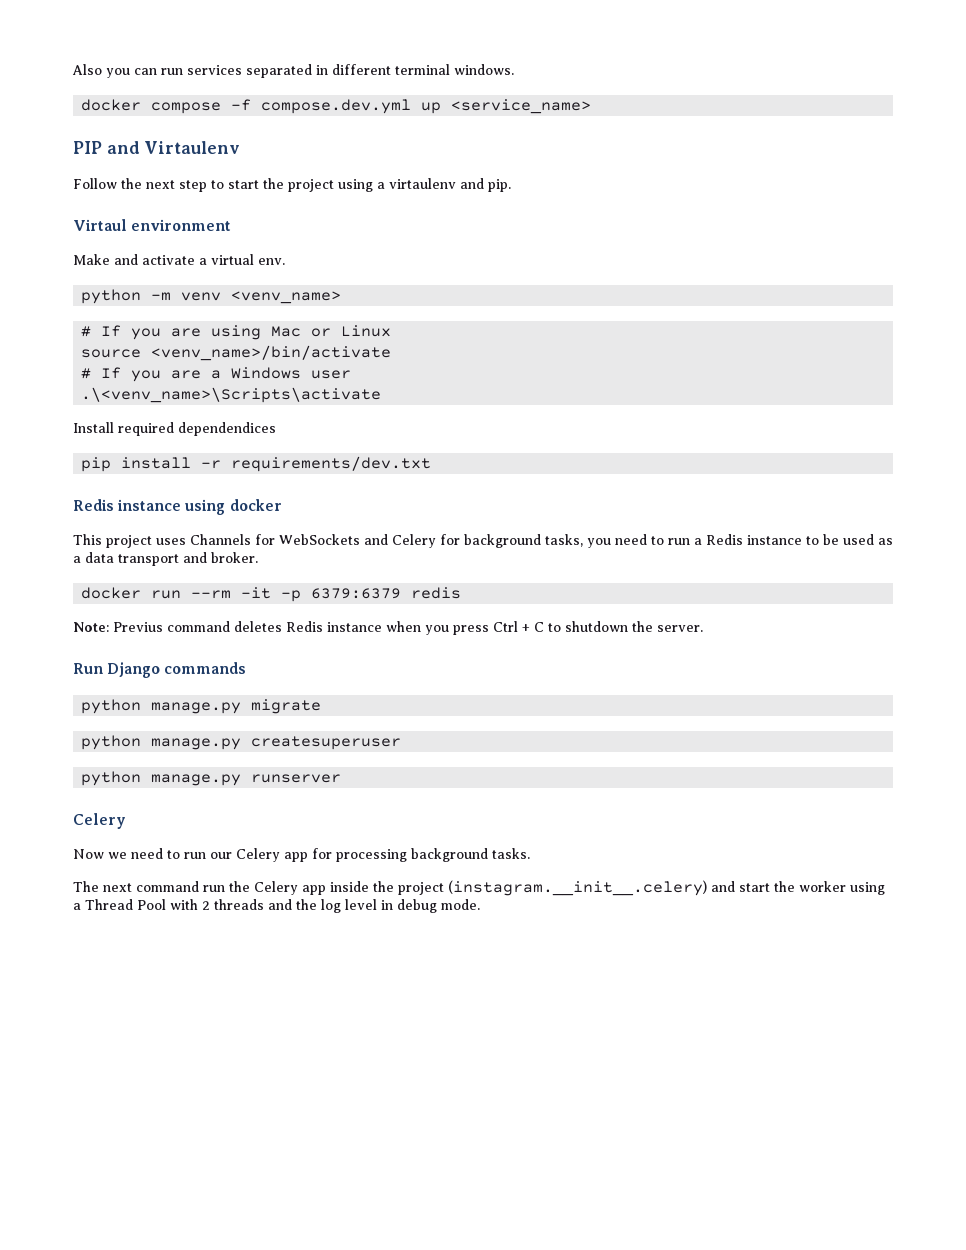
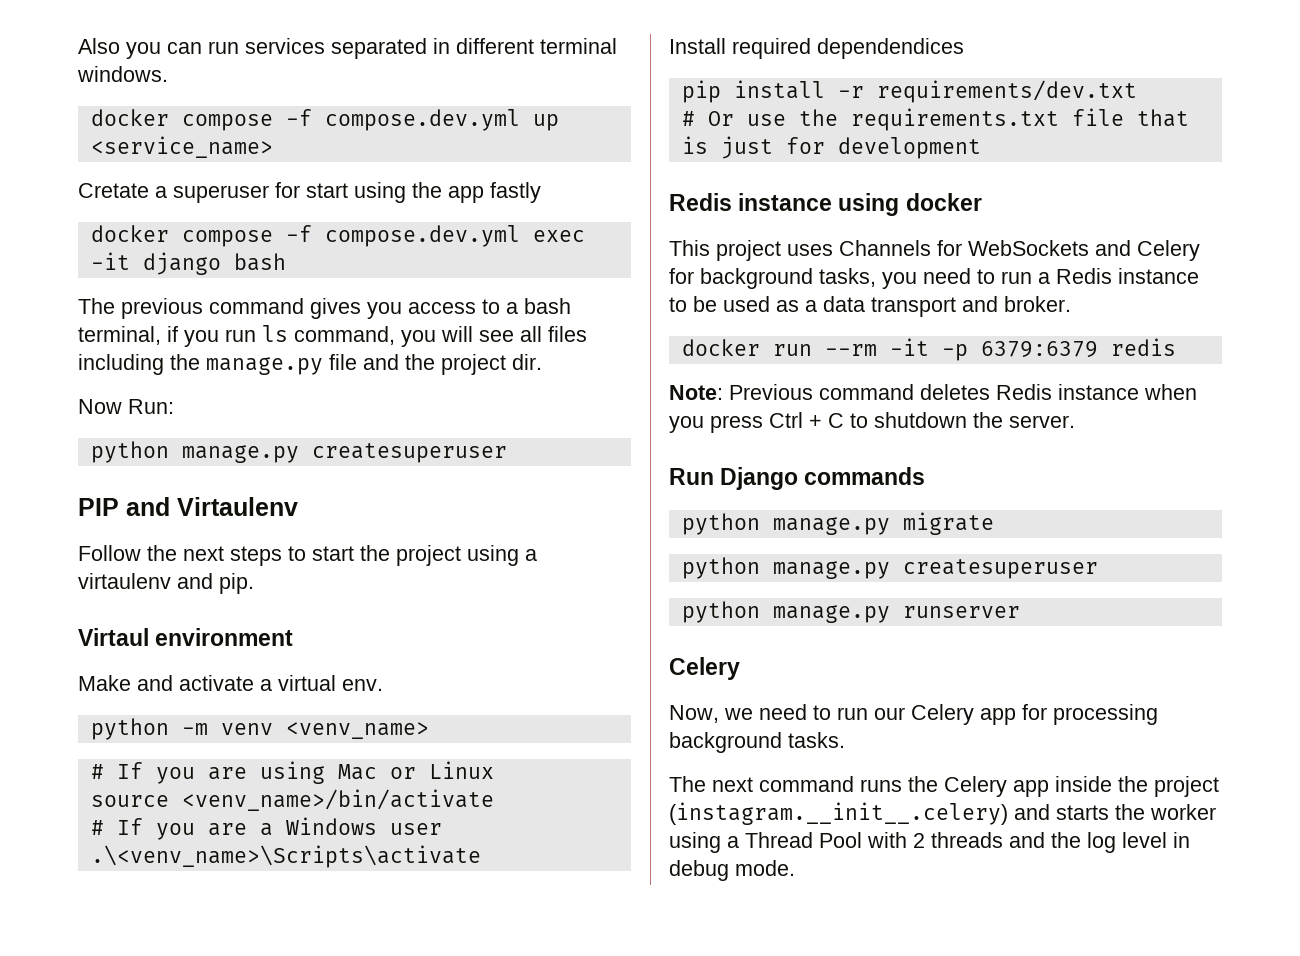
+ Cretate a superuser for start using the app fastly
+ docker compose -f compose.dev.yml exec -it django bash
+ The previous command gives you access to a bash terminal, if you run ls command, you will see all files including the manage.py file and the project dir.
+ Now Run:
+ python manage.py createsuperuser
- Follow the next step to start the project using a virtaulenv and pip.
+ Follow the next steps to start the project using a virtaulenv and pip.
+ # Or use the requirements.txt file that is just for development
- Note: Previus command deletes Redis instance when you press Ctrl + C to shutdown the server.
+ Note: Previous command deletes Redis instance when you press Ctrl + C to shutdown the server.
- Now we need to run our Celery app for processing background tasks.
+ Now, we need to run our Celery app for processing background tasks.
- The next command run the Celery app inside the project (instagram.__init__.celery) and start the worker using a Thread Pool with 2 threads and the log level in debug mode.
+ The next command runs the Celery app inside the project (instagram.__init__.celery) and starts the worker using a Thread Pool with 2 threads and the log level in debug mode.

